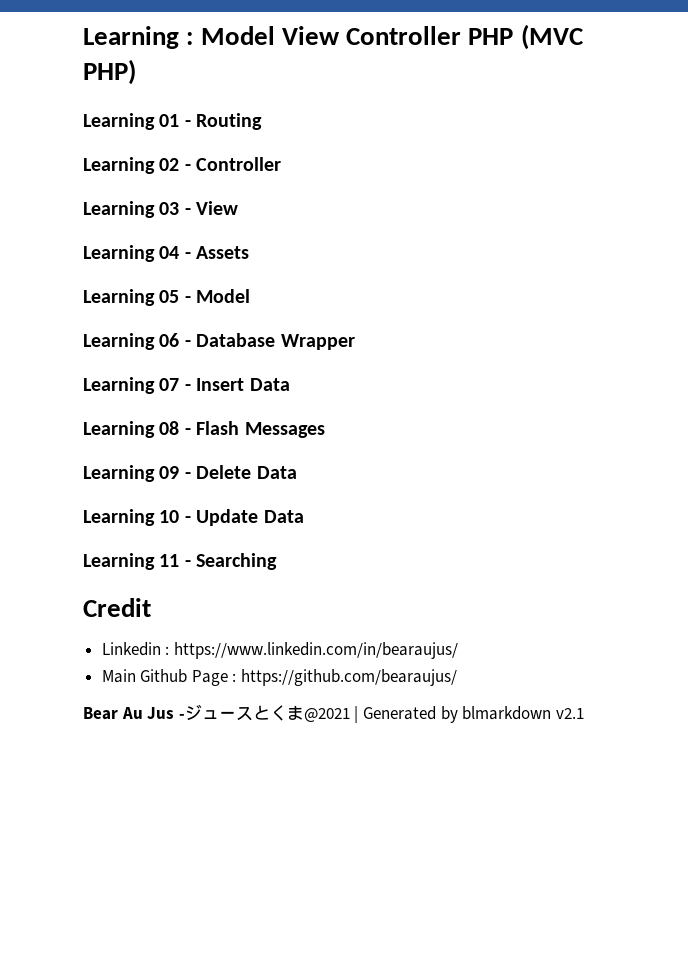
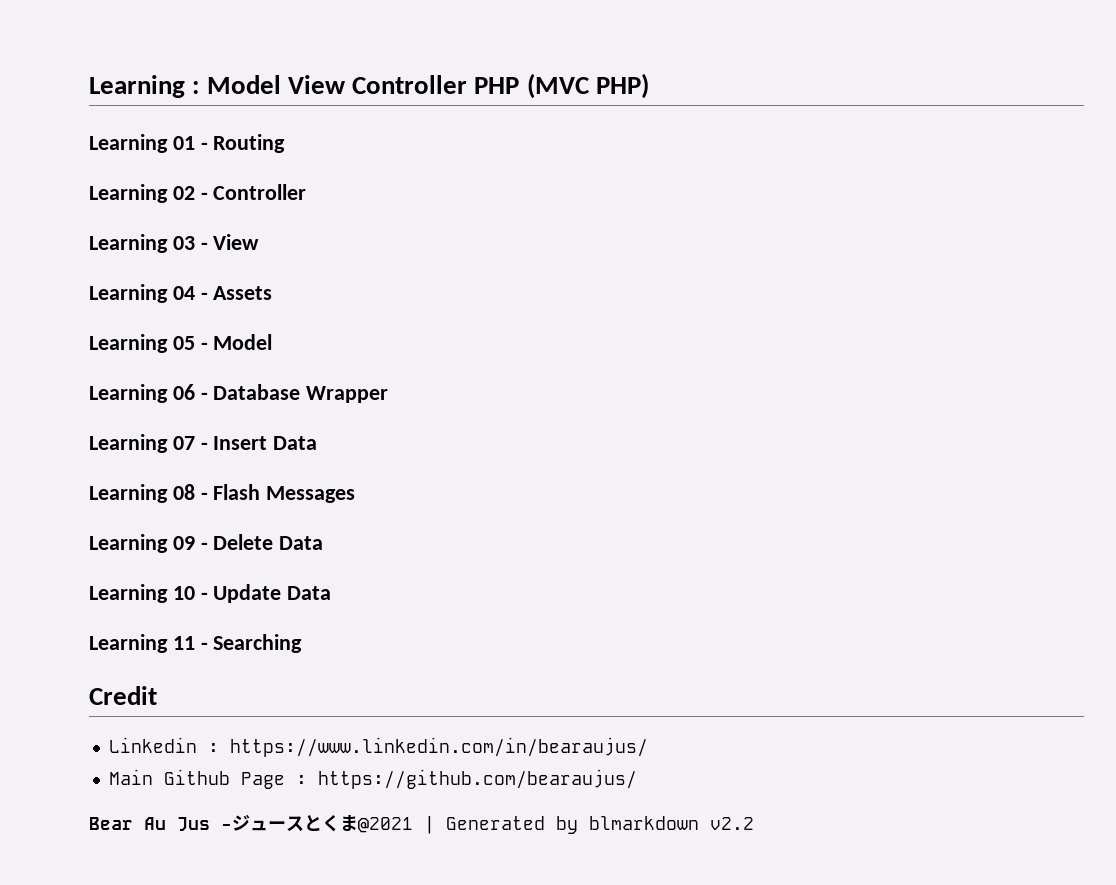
- Bear Au Jus -ジュースとくま@2021 | Generated by blmarkdown v2.1
+ Bear Au Jus -ジュースとくま@2021 | Generated by blmarkdown v2.2

